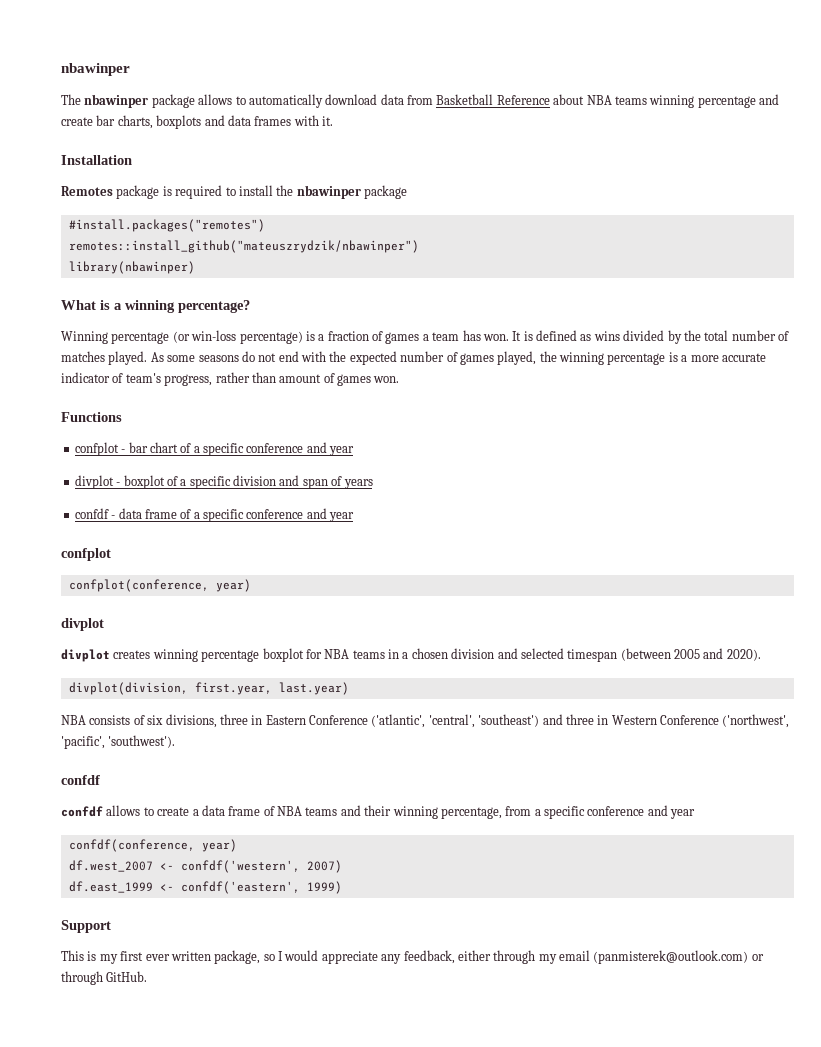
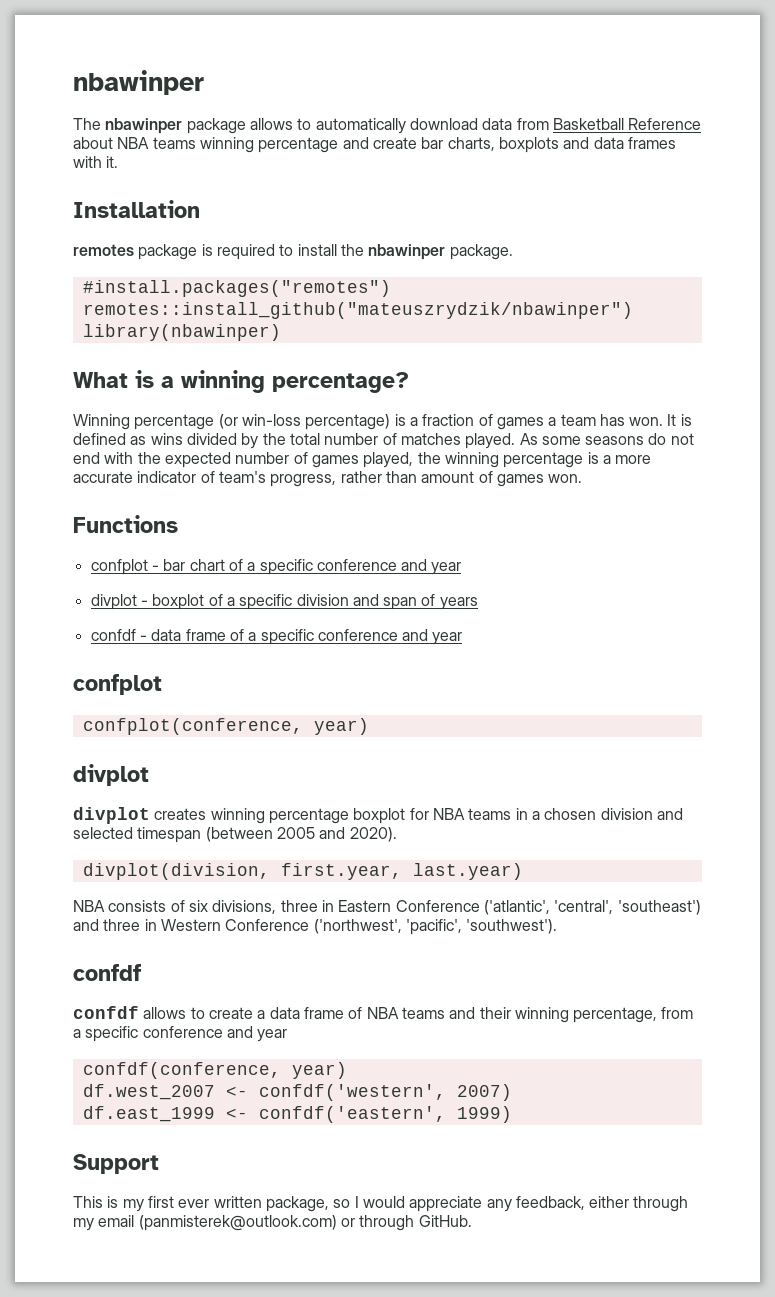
- Remotes package is required to install the nbawinper package
+ remotes package is required to install the nbawinper package.

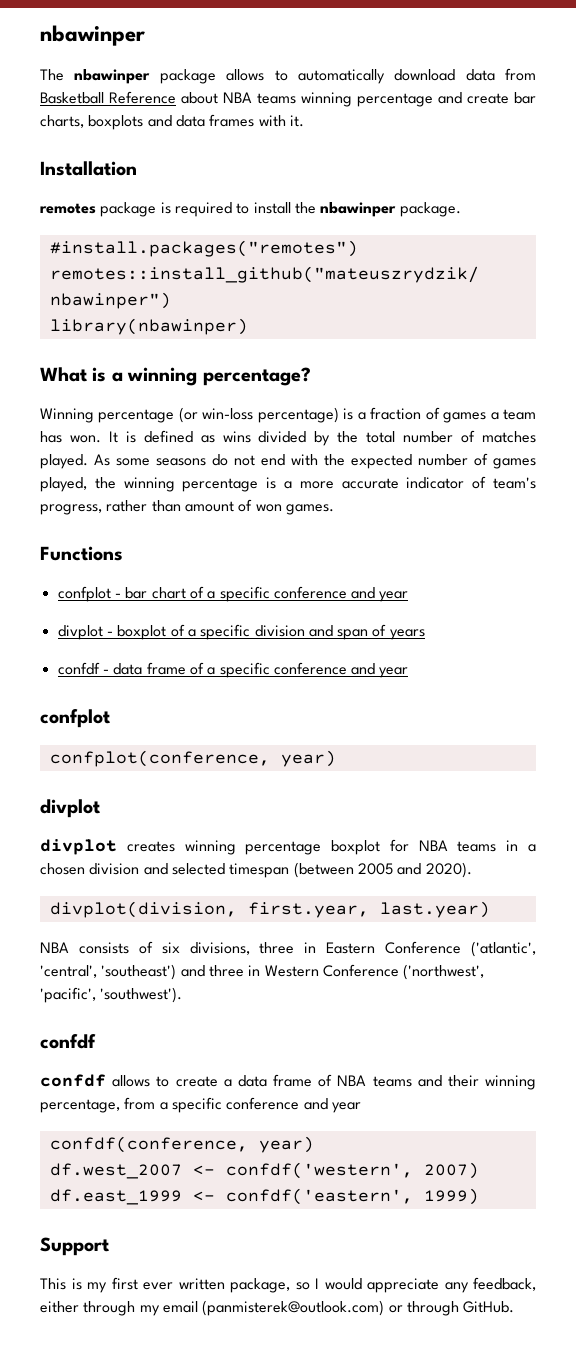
- As some seasons do not end with the expected number of games played, the winning percentage is a more accurate indicator of team's progress, rather than amount of games won.
+ As some seasons do not end with the expected number of games played, the winning percentage is a more accurate indicator of team's progress, rather than amount of won games.

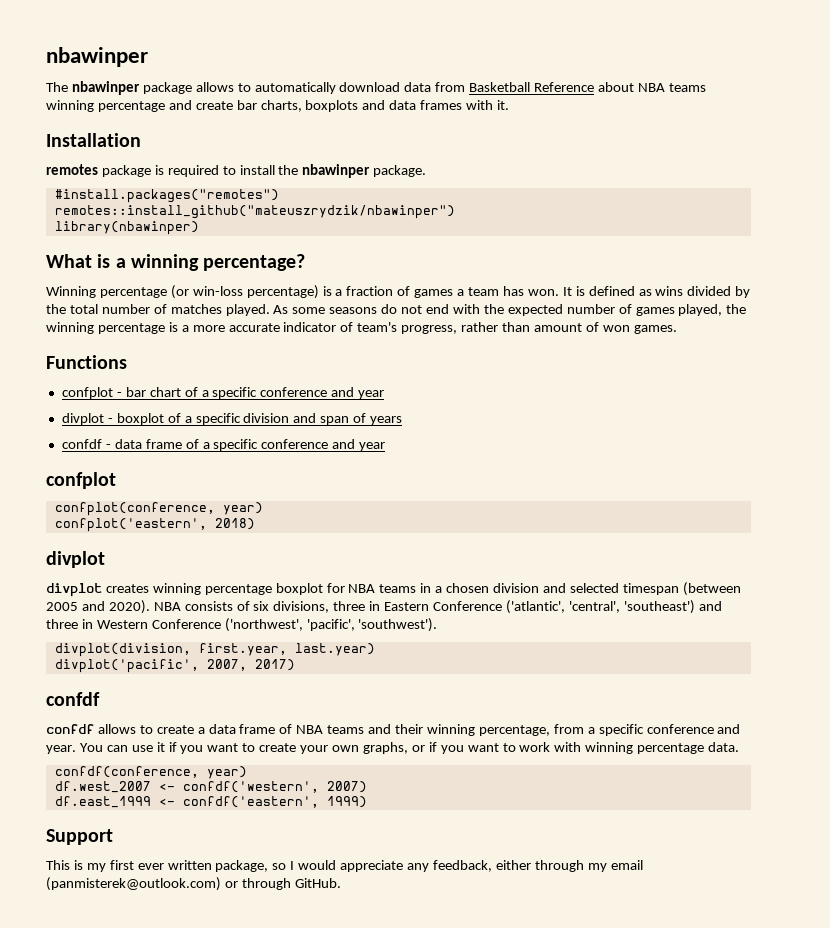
+ confplot('eastern', 2018)
- divplot creates winning percentage boxplot for NBA teams in a chosen division and selected timespan (between 2005 and 2020).
- divplot(division, first.year, last.year)
- NBA consists of six divisions, three in Eastern Conference ('atlantic', 'central', 'southeast') and three in Western Conference ('northwest', 'pacific', 'southwest').
+ divplot creates winning percentage boxplot for NBA teams in a chosen division and selected timespan (between 2005 and 2020). NBA consists of six divisions, three in Eastern Conference ('atlantic', 'central', 'southeast') and three in Western Conference ('northwest', 'pacific', 'southwest').
+ divplot(division, first.year, last.year)
+ divplot('pacific', 2007, 2017)
- confdf allows to create a data frame of NBA teams and their winning percentage, from a specific conference and year
+ confdf allows to create a data frame of NBA teams and their winning percentage, from a specific conference and year. You can use it if you want to create your own graphs, or if you want to work with winning percentage data.

